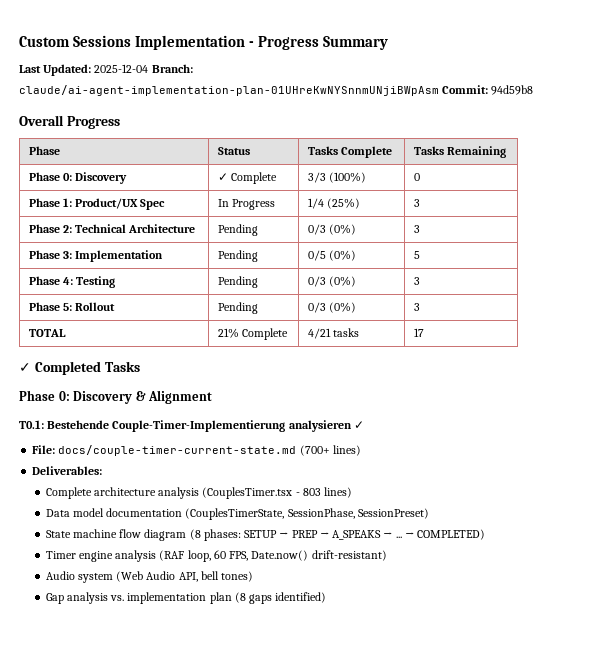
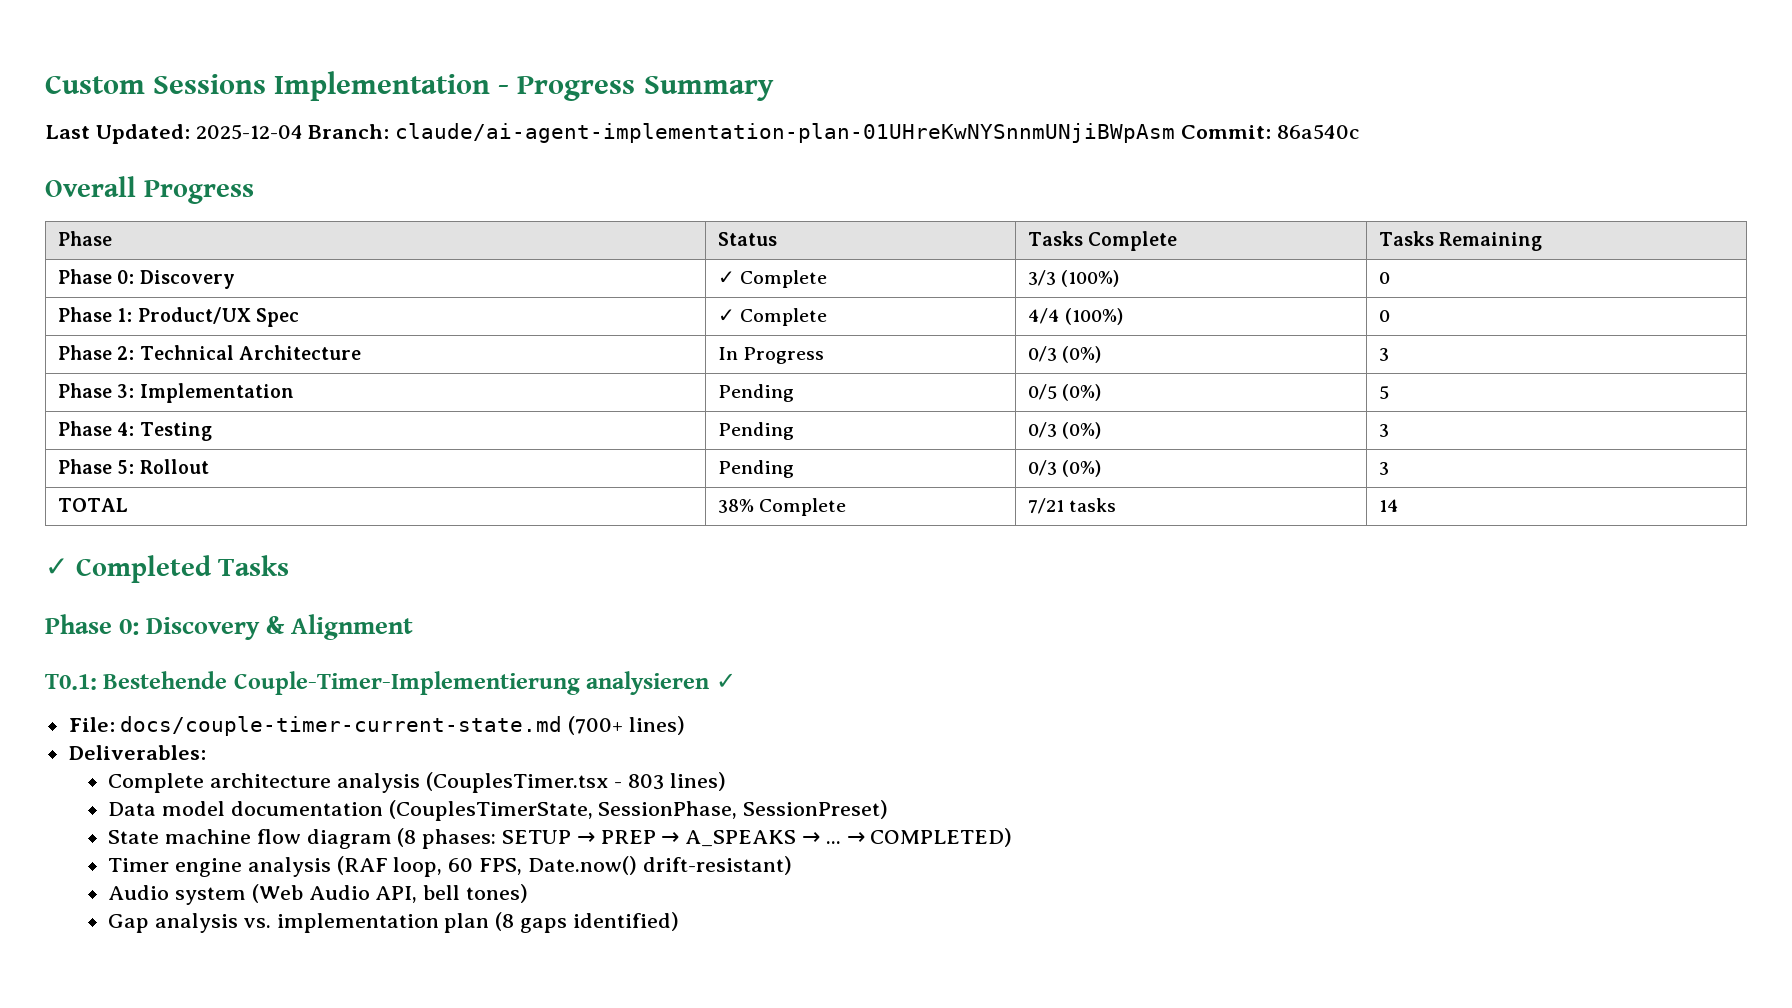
- Last Updated: 2025-12-04 Branch: claude/ai-agent-implementation-plan-01UHreKwNYSnnmUNjiBWpAsm Commit: 94d59b8
+ Last Updated: 2025-12-04 Branch: claude/ai-agent-implementation-plan-01UHreKwNYSnnmUNjiBWpAsm Commit: 86a540c
- Phase 1: Product/UX Spec | In Progress | 1/4 (25%) | 3
+ Phase 1: Product/UX Spec | ✓ Complete | 4/4 (100%) | 0
- Phase 2: Technical Architecture | Pending | 0/3 (0%) | 3
+ Phase 2: Technical Architecture | In Progress | 0/3 (0%) | 3
- TOTAL | 21% Complete | 4/21 tasks | 17
+ TOTAL | 38% Complete | 7/21 tasks | 14

